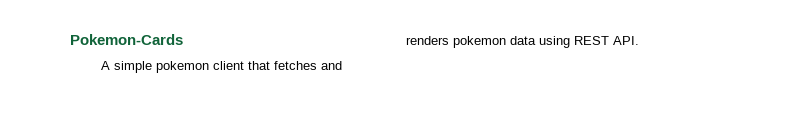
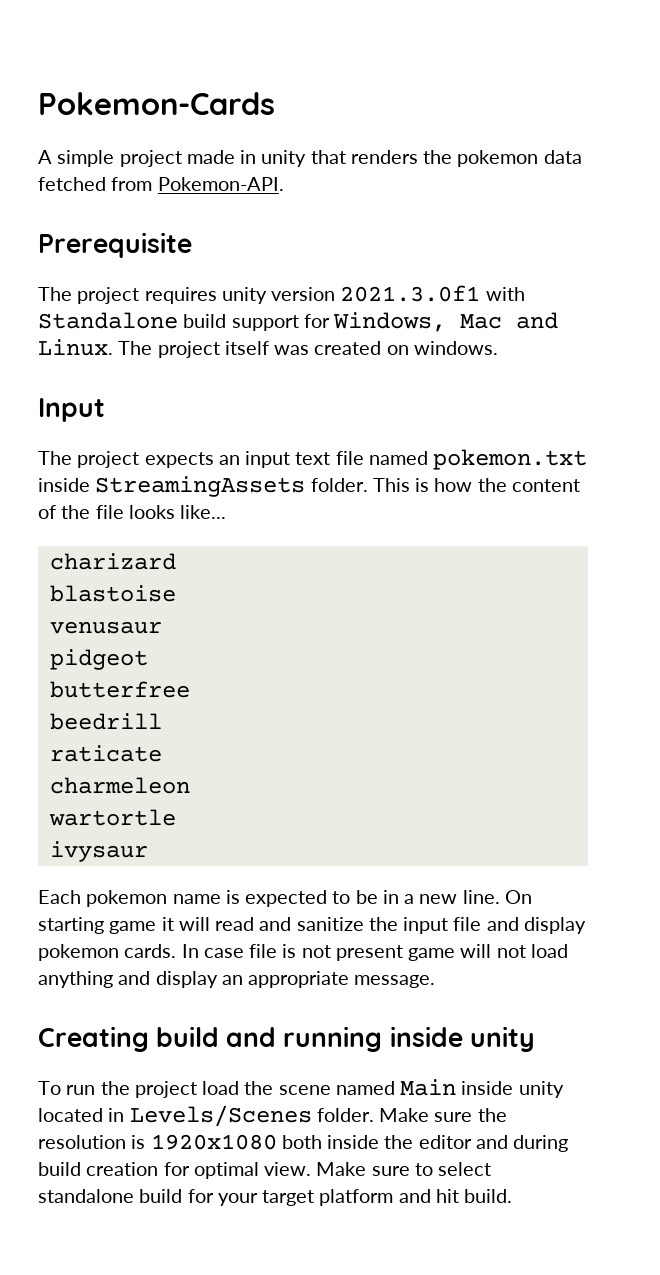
- A simple pokemon client that fetches and renders pokemon data using REST API.
+ A simple project made in unity that renders the pokemon data fetched from Pokemon-API.
+ Prerequisite
+ The project requires unity version 2021.3.0f1 with Standalone build support for Windows, Mac and Linux. The project itself was created on windows.
+ Input
+ The project expects an input text file named pokemon.txt inside StreamingAssets folder. This is how the content of the file looks like...
+ charizard
+ blastoise
+ venusaur
+ pidgeot
+ butterfree
+ beedrill
+ raticate
+ charmeleon
+ wartortle
+ ivysaur
+ Each pokemon name is expected to be in a new line. On starting game it will read and sanitize the input file and display pokemon cards. In case file is not present game will not load anything and display an appropriate message.
+ Creating build and running inside unity
+ To run the project load the scene named Main inside unity located in Levels/Scenes folder. Make sure the resolution is 1920x1080 both inside the editor and during build creation for optimal view. Make sure to select standalone build for your target platform and hit build.

